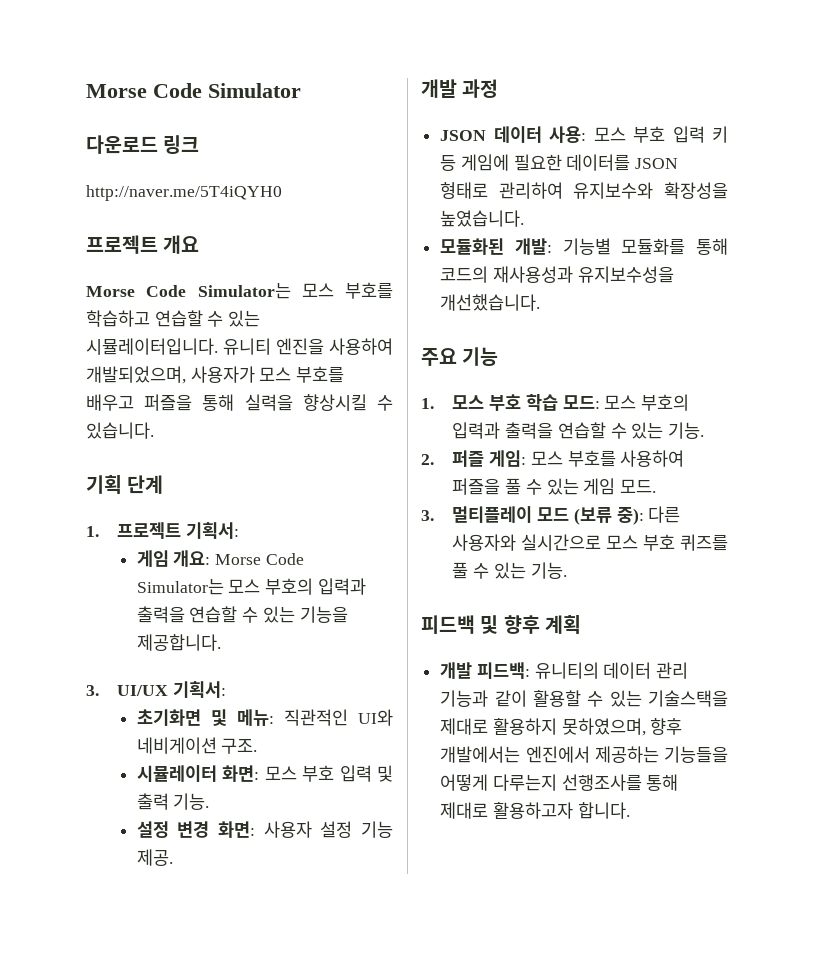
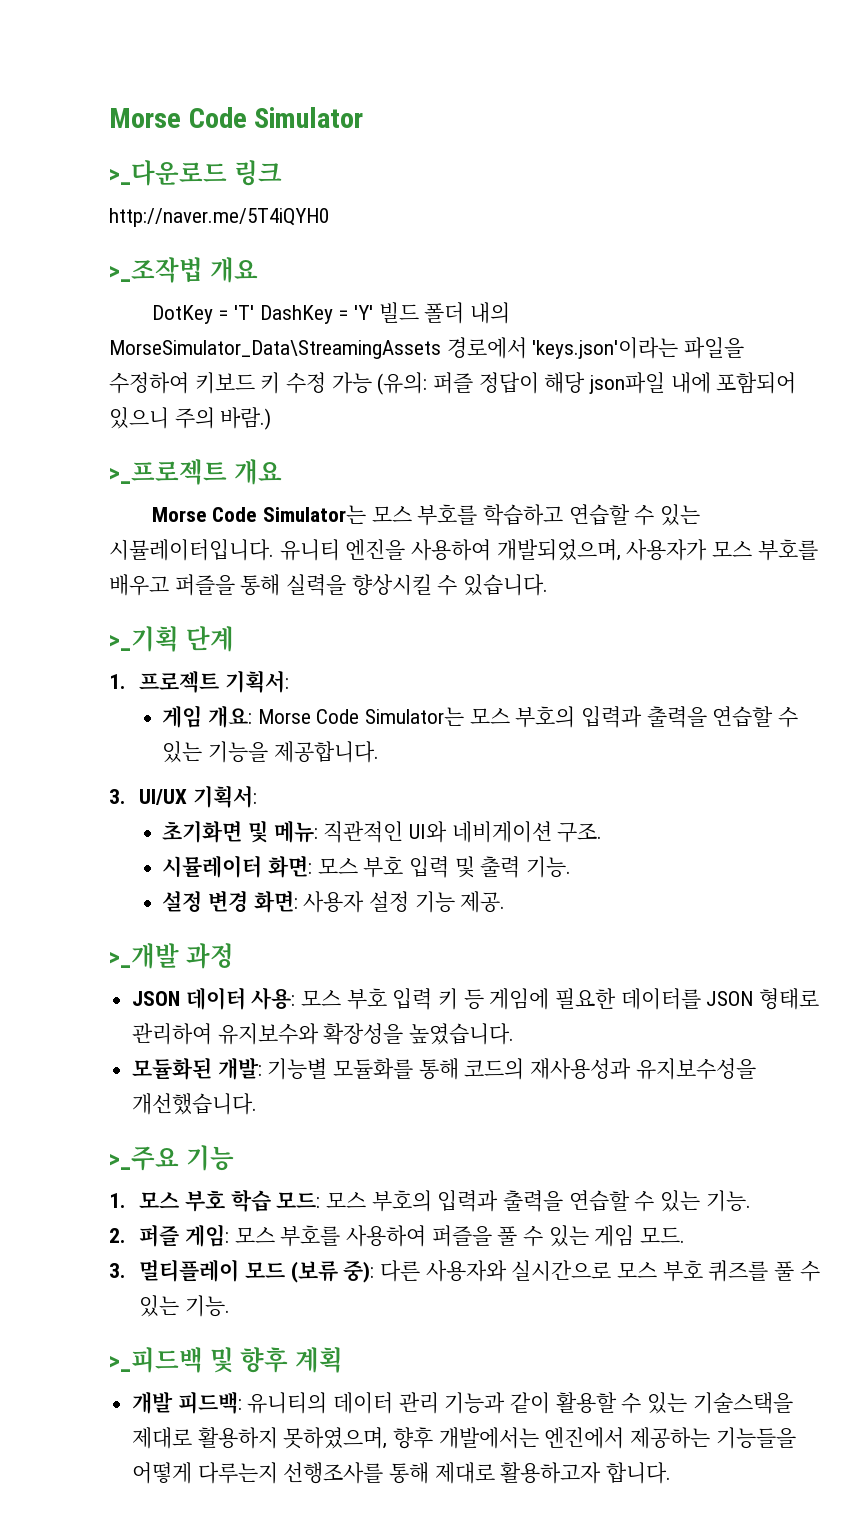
- 다운로드 링크
+ >_다운로드 링크
- 프로젝트 개요
+ >_조작법 개요
+ DotKey = 'T' DashKey = 'Y' 빌드 폴더 내의 MorseSimulator_Data\StreamingAssets 경로에서 'keys.json'이라는 파일을 수정하여 키보드 키 수정 가능 (유의: 퍼즐 정답이 해당 json파일 내에 포함되어 있으니 주의 바람.)
+ >_프로젝트 개요
- 기획 단계
+ >_기획 단계
- 개발 과정
+ >_개발 과정
- 주요 기능
+ >_주요 기능
- 피드백 및 향후 계획
+ >_피드백 및 향후 계획

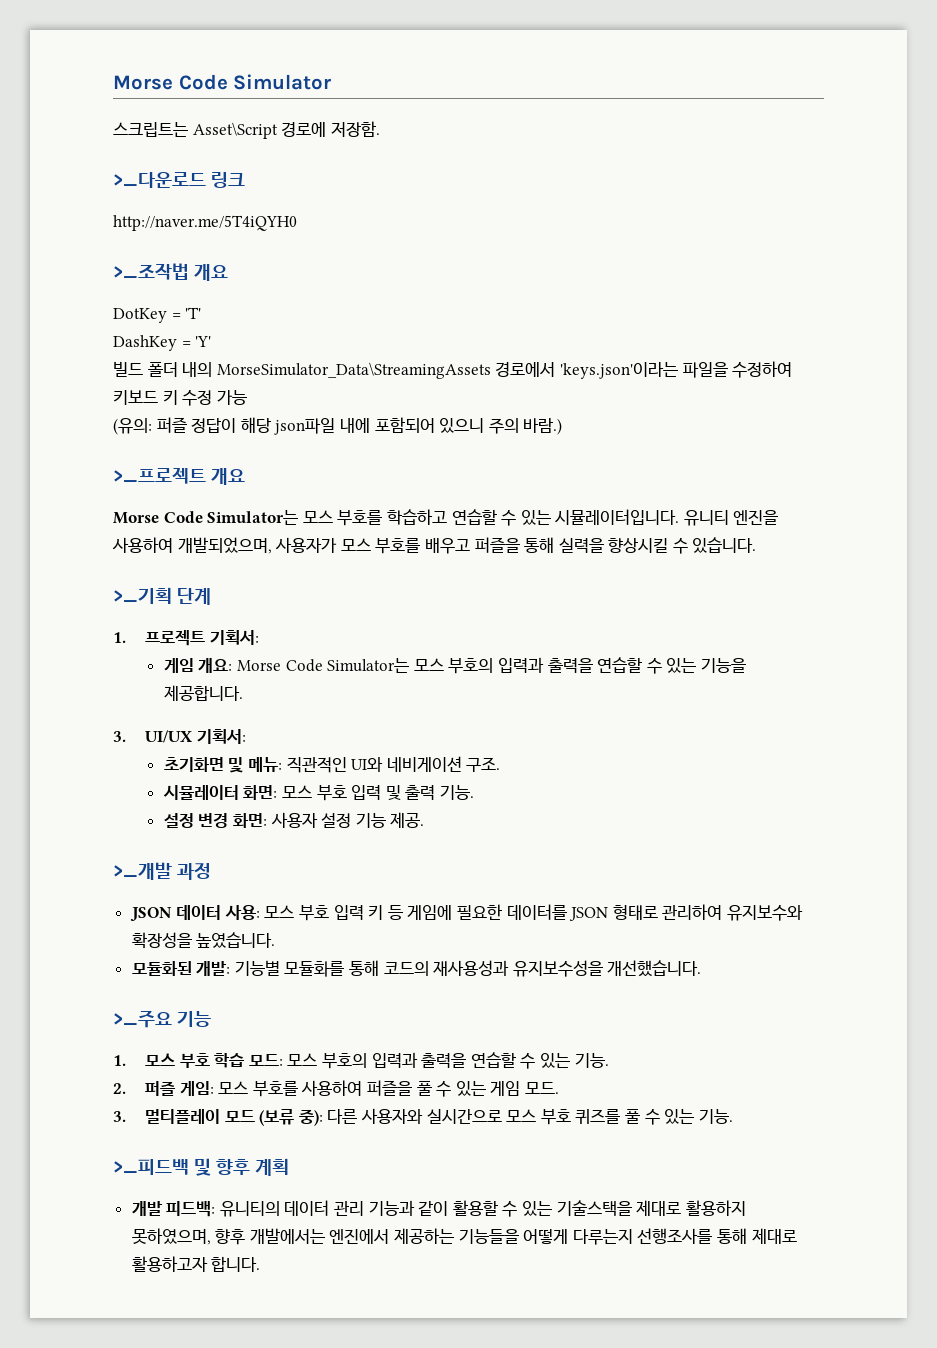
+ 스크립트는 Asset\Script 경로에 저장함.
- DotKey = 'T' DashKey = 'Y' 빌드 폴더 내의 MorseSimulator_Data\StreamingAssets 경로에서 'keys.json'이라는 파일을 수정하여 키보드 키 수정 가능 (유의: 퍼즐 정답이 해당 json파일 내에 포함되어 있으니 주의 바람.)
+ DotKey = 'T'
+ DashKey = 'Y'
+ 빌드 폴더 내의 MorseSimulator_Data\StreamingAssets 경로에서 'keys.json'이라는 파일을 수정하여 키보드 키 수정 가능
+ (유의: 퍼즐 정답이 해당 json파일 내에 포함되어 있으니 주의 바람.)

